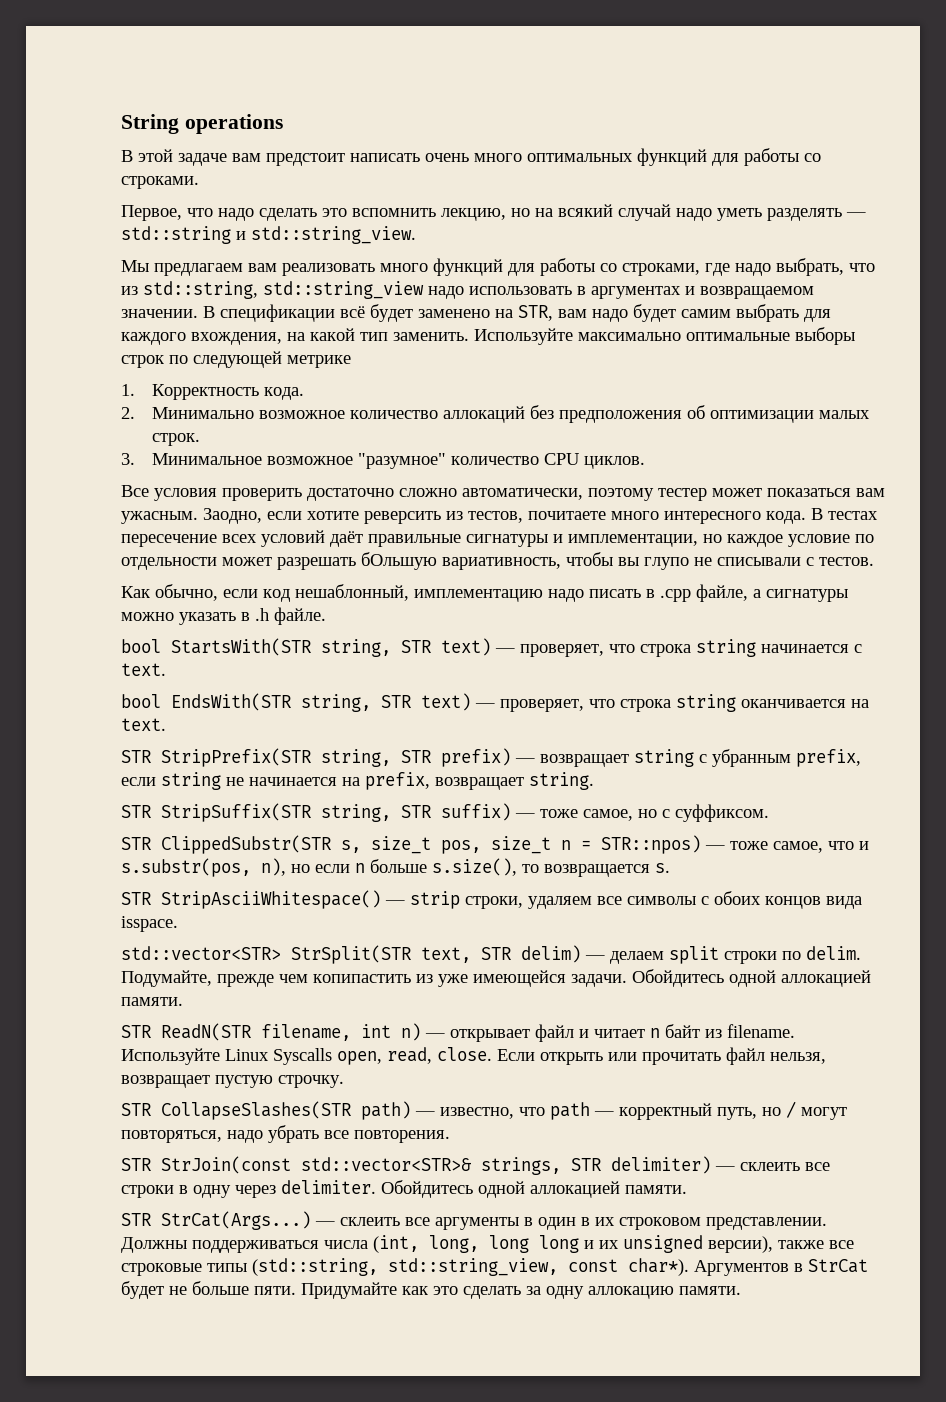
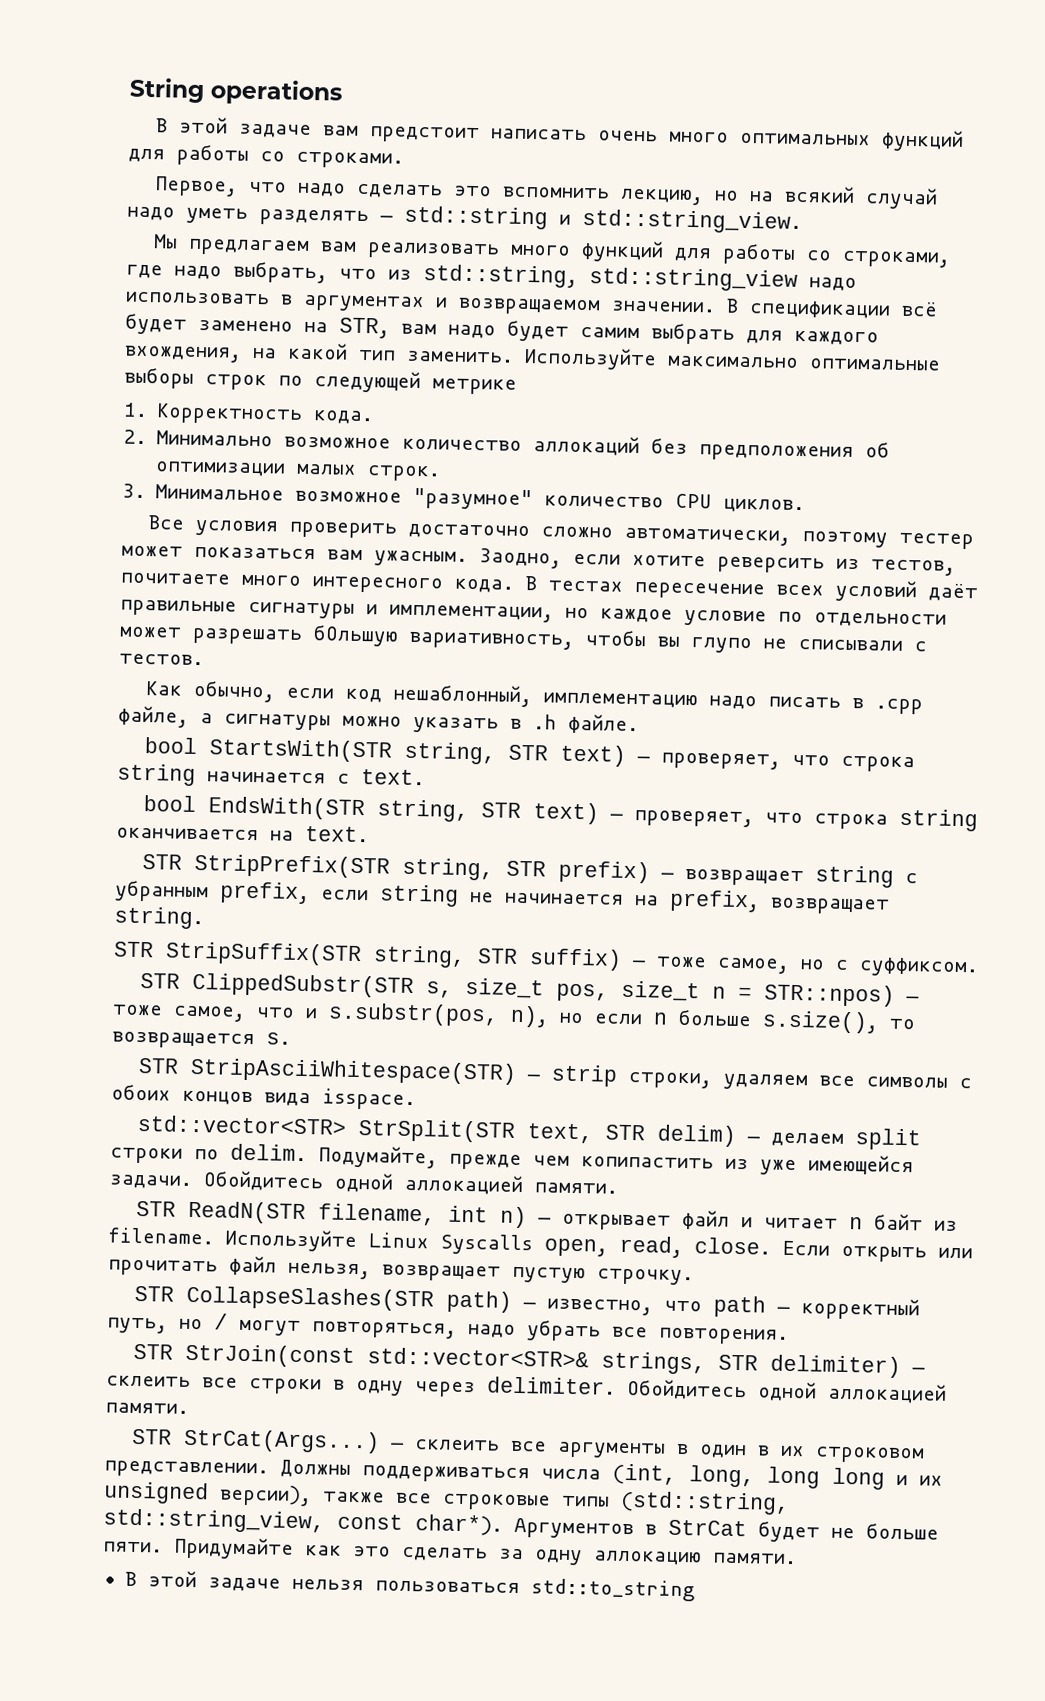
- STR StripAsciiWhitespace() — strip строки, удаляем все символы с обоих концов вида isspace.
+ STR StripAsciiWhitespace(STR) — strip строки, удаляем все символы с обоих концов вида isspace.
+ В этой задаче нельзя пользоваться std::to_string

